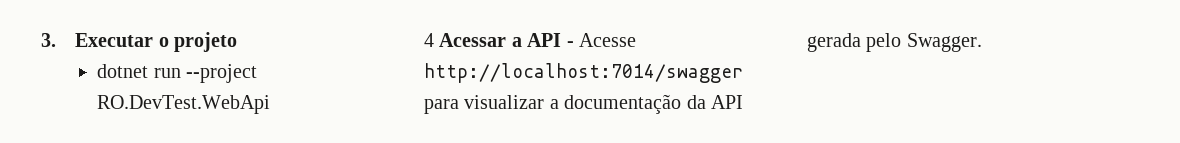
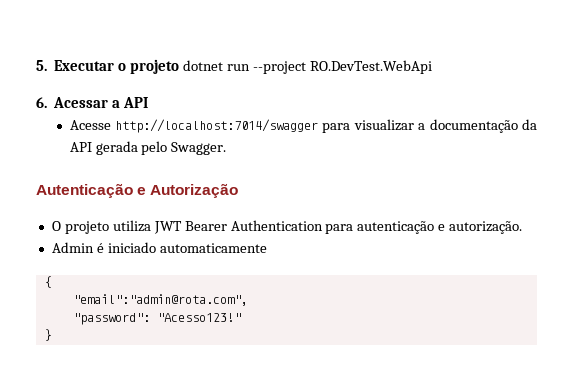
- 3. Executar o projeto
- dotnet run --project RO.DevTest.WebApi
+ 5. Executar o projeto dotnet run --project RO.DevTest.WebApi
- 4 Acessar a API - Acesse http://localhost:7014/swagger para visualizar a documentação da API gerada pelo Swagger.
+ 6. Acessar a API
+ Acesse http://localhost:7014/swagger para visualizar a documentação da API gerada pelo Swagger.
+ Autenticação e Autorização
+ O projeto utiliza JWT Bearer Authentication para autenticação e autorização.
+ Admin é iniciado automaticamente
+ {
+ "email":"admin@rota.com",
+ "password": "Acesso123!"
+ }

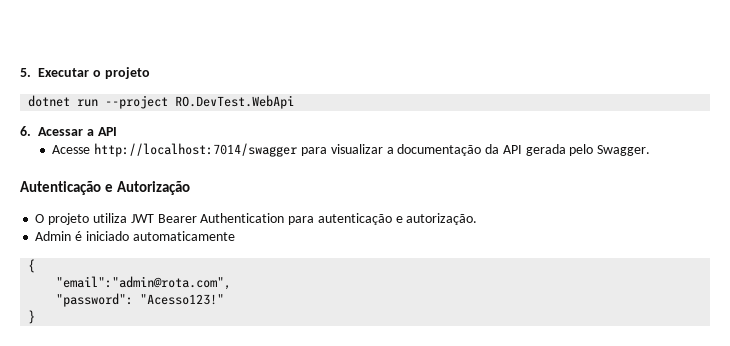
- 5. Executar o projeto dotnet run --project RO.DevTest.WebApi
+ 5. Executar o projeto
+ dotnet run --project RO.DevTest.WebApi

